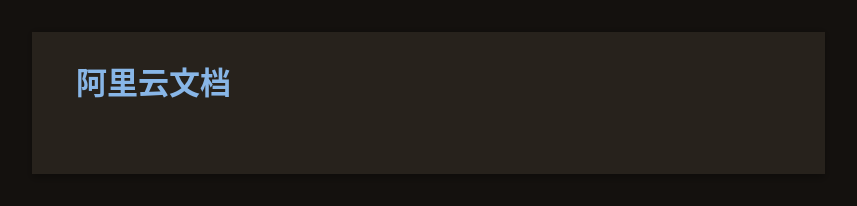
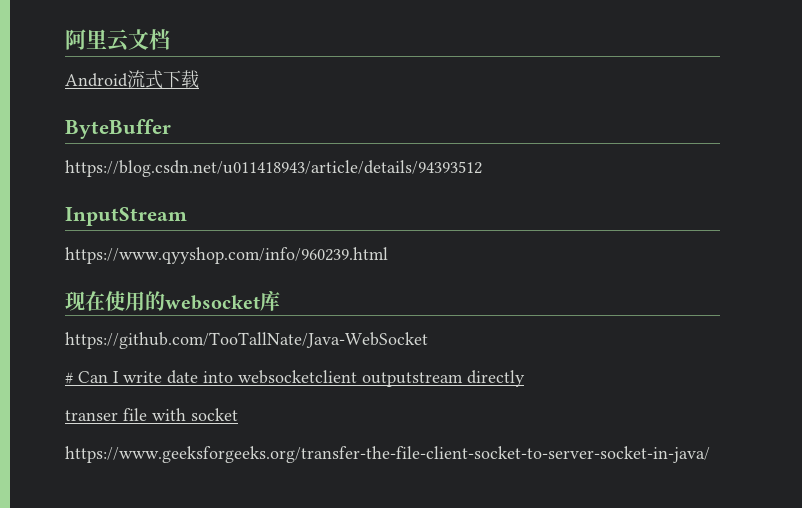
+ Android流式下载
+ ByteBuffer
+ https://blog.csdn.net/u011418943/article/details/94393512
+ InputStream
+ https://www.qyyshop.com/info/960239.html
+ 现在使用的websocket库
+ https://github.com/TooTallNate/Java-WebSocket
+ # Can I write date into websocketclient outputstream directly
+ transer file with socket
+ https://www.geeksforgeeks.org/transfer-the-file-client-socket-to-server-socket-in-java/

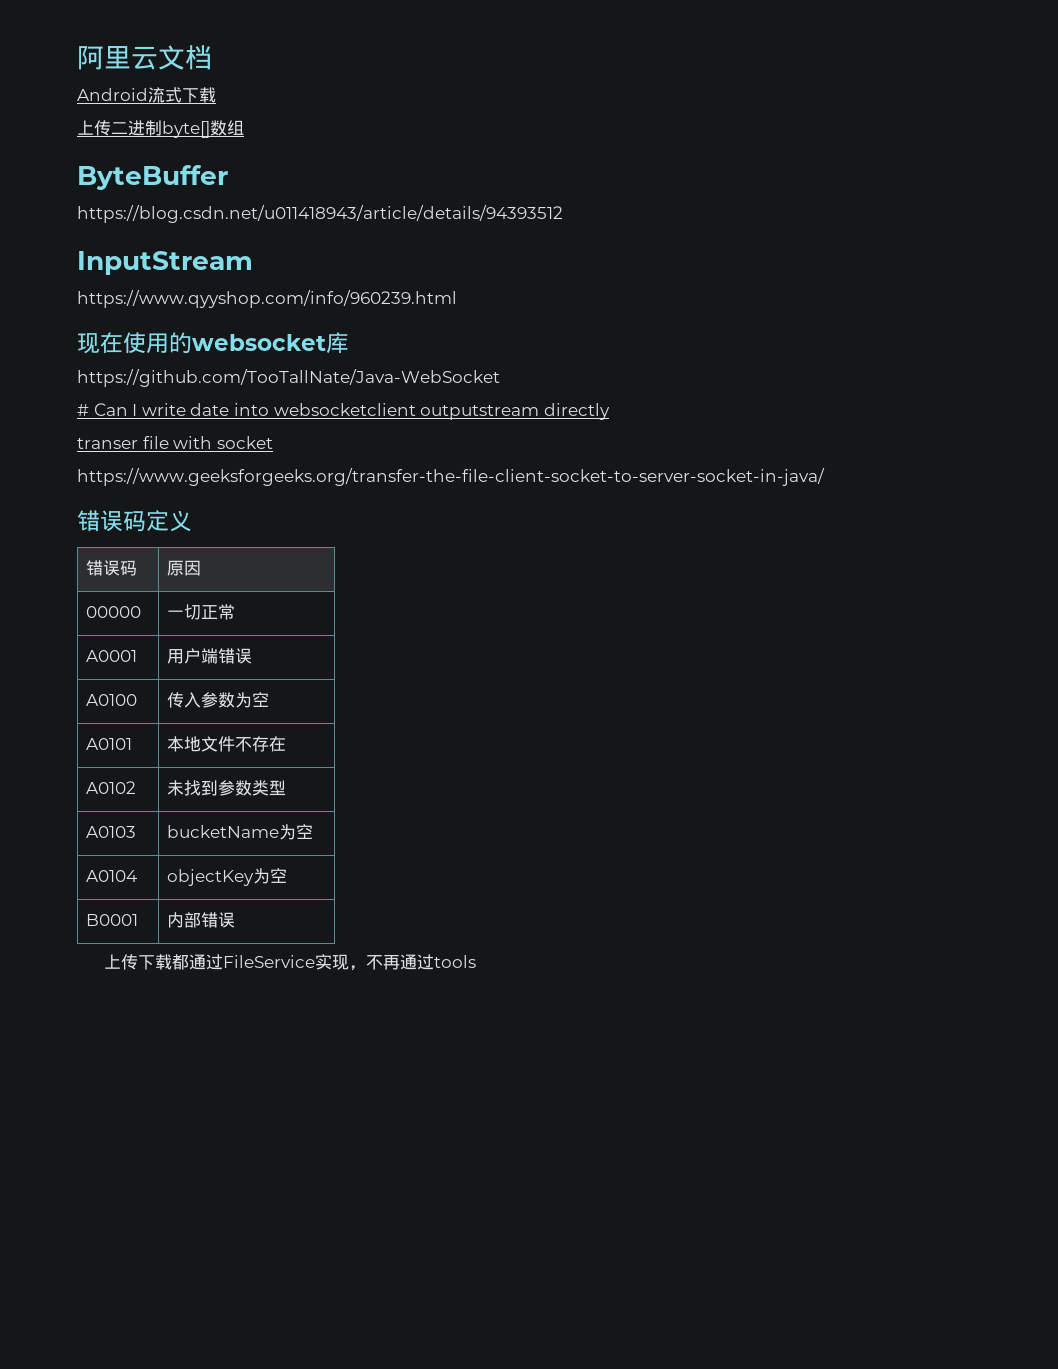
+ 上传二进制byte[]数组
+ 错误码定义
+ 错误码 | 原因
+ 00000 | 一切正常
+ A0001 | 用户端错误
+ A0100 | 传入参数为空
+ A0101 | 本地文件不存在
+ A0102 | 未找到参数类型
+ A0103 | bucketName为空
+ A0104 | objectKey为空
+ B0001 | 内部错误
+ 上传下载都通过FileService实现，不再通过tools

